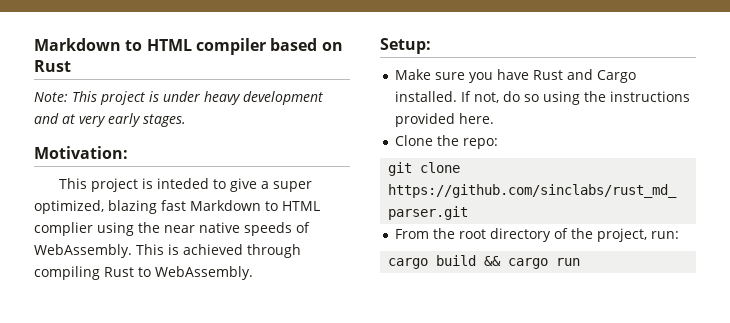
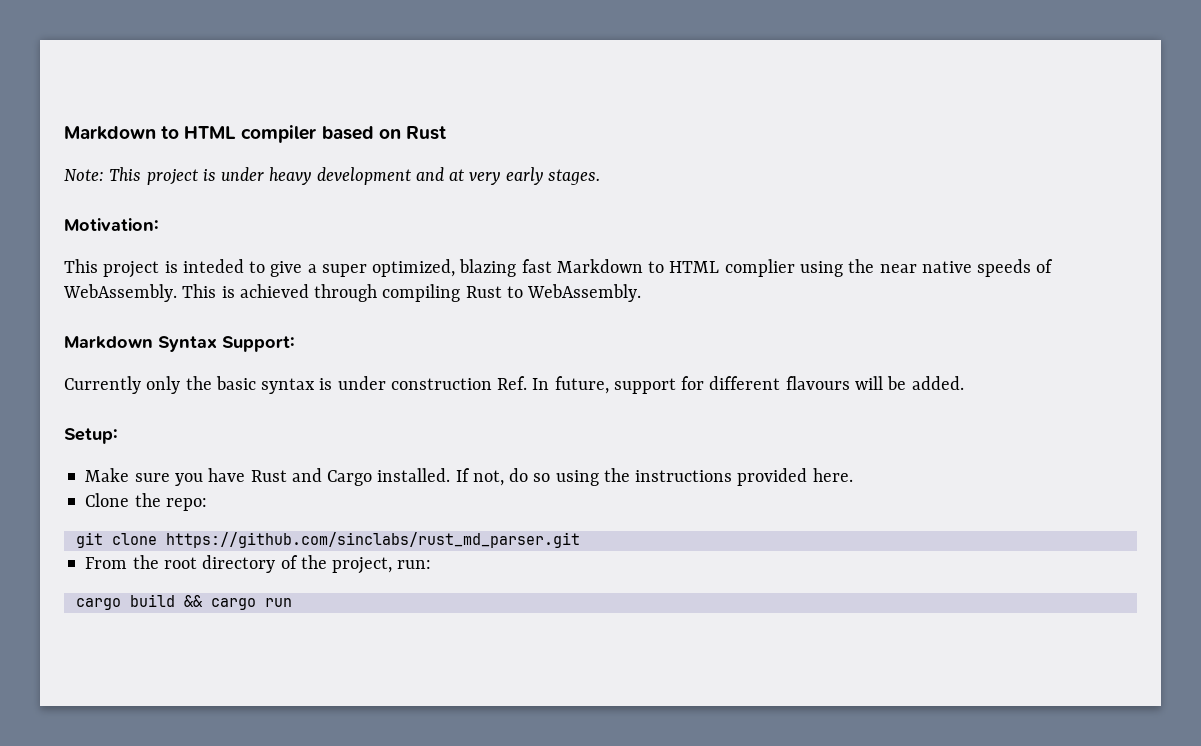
+ Markdown Syntax Support:
+ Currently only the basic syntax is under construction Ref. In future, support for different flavours will be added.

